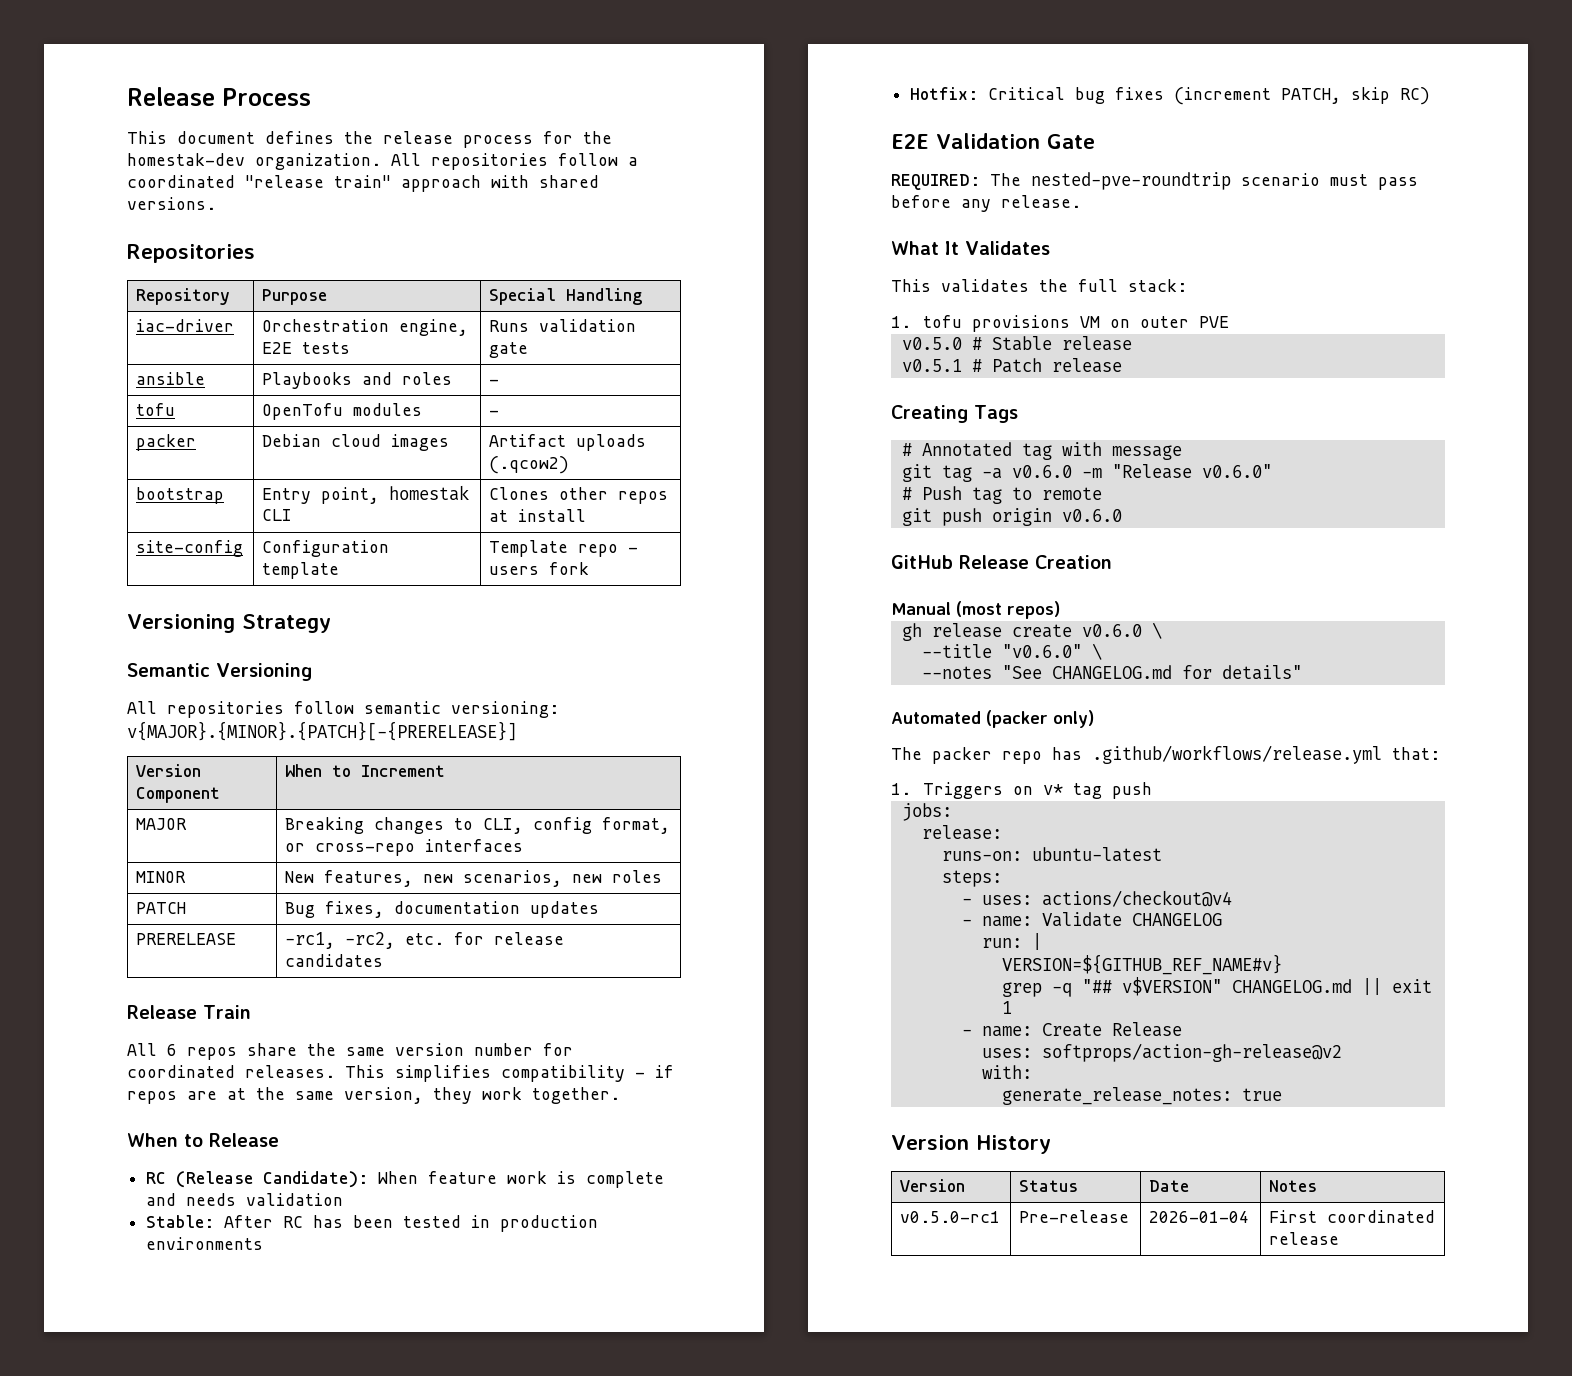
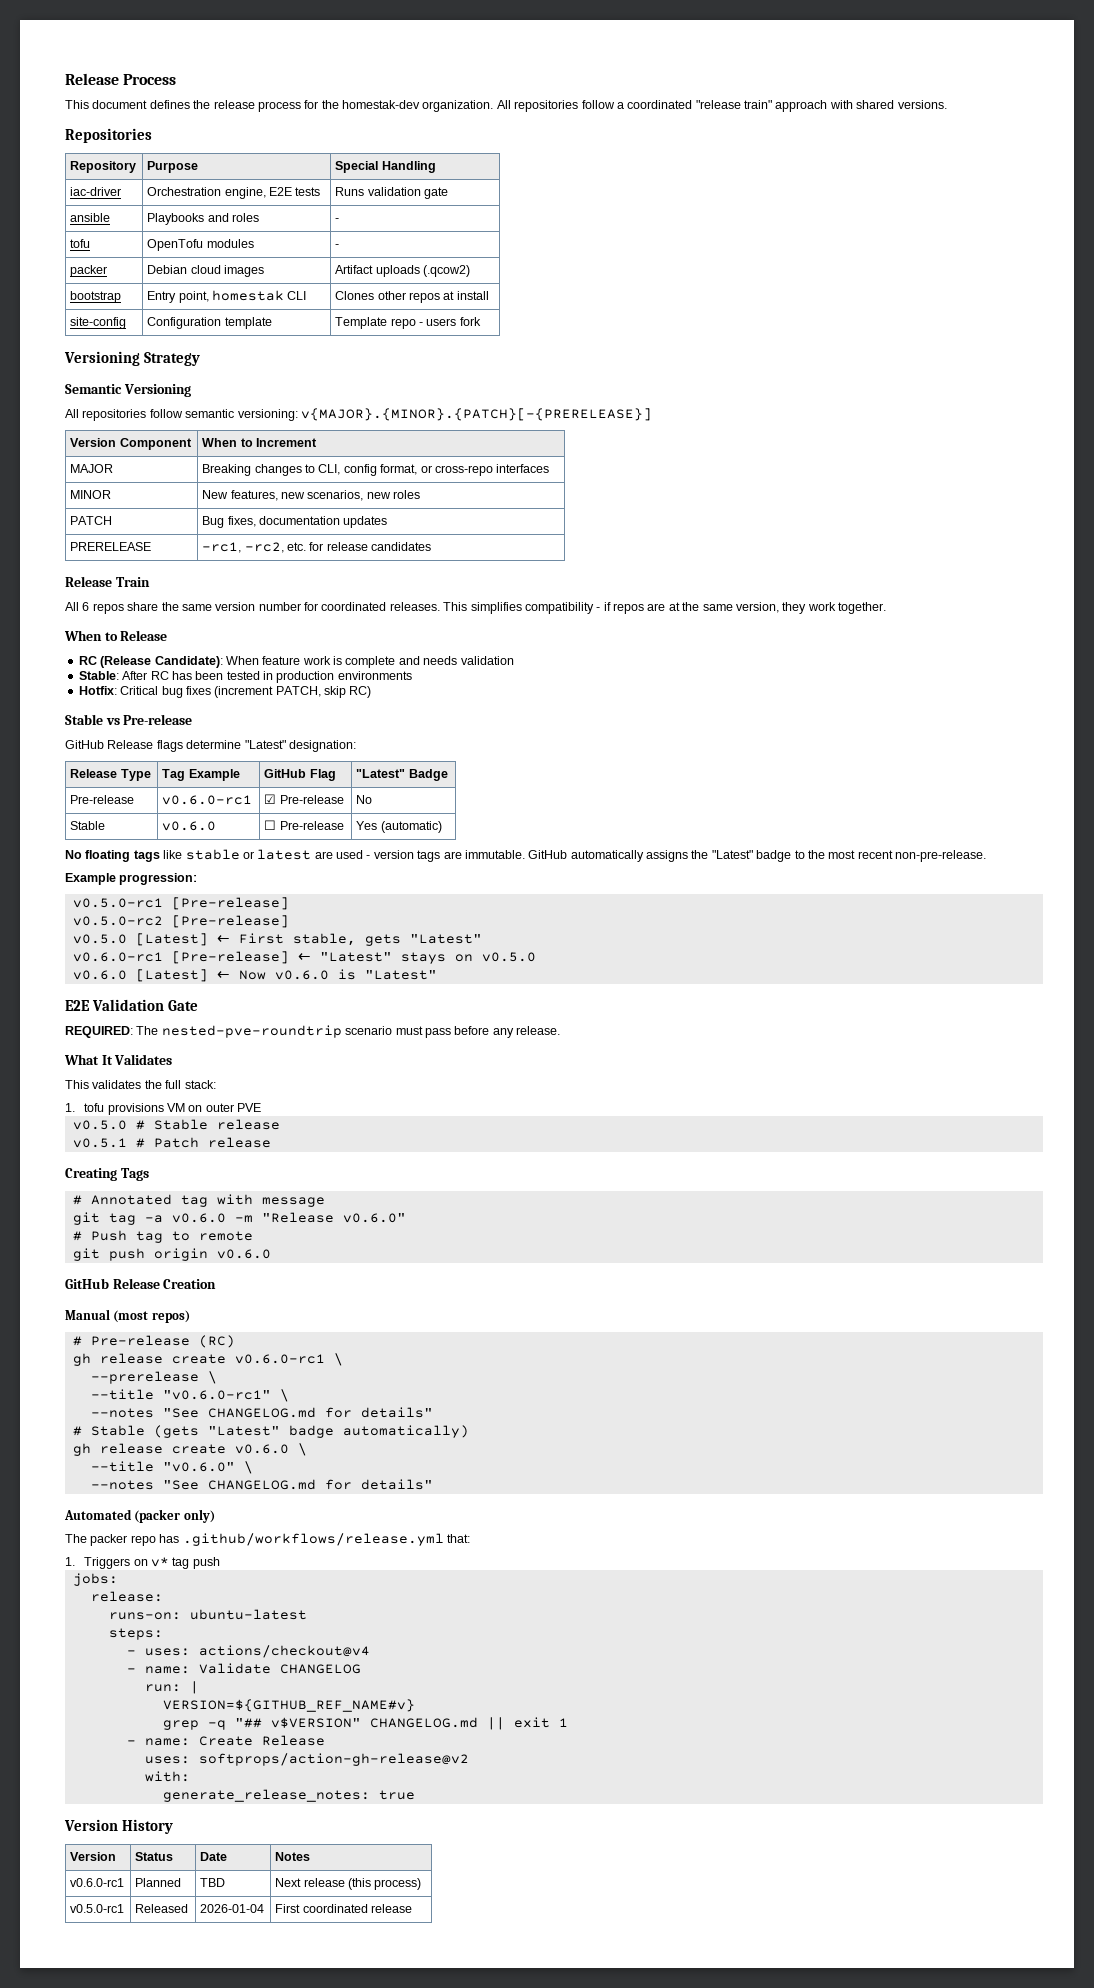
+ Stable vs Pre-release
+ GitHub Release flags determine "Latest" designation:
+ Release Type | Tag Example | GitHub Flag | "Latest" Badge
+ Pre-release | v0.6.0-rc1 | ☑ Pre-release | No
+ Stable | v0.6.0 | ☐ Pre-release | Yes (automatic)
+ No floating tags like stable or latest are used - version tags are immutable. GitHub automatically assigns the "Latest" badge to the most recent non-pre-release.
+ Example progression:
+ v0.5.0-rc1 [Pre-release]
+ v0.5.0-rc2 [Pre-release]
+ v0.5.0 [Latest] ← First stable, gets "Latest"
+ v0.6.0-rc1 [Pre-release] ← "Latest" stays on v0.5.0
+ v0.6.0 [Latest] ← Now v0.6.0 is "Latest"
+ # Pre-release (RC)
+ gh release create v0.6.0-rc1 \
+ --prerelease \
+ --title "v0.6.0-rc1" \
+ --notes "See CHANGELOG.md for details"
+ # Stable (gets "Latest" badge automatically)
+ v0.6.0-rc1 | Planned | TBD | Next release (this process)
- v0.5.0-rc1 | Pre-release | 2026-01-04 | First coordinated release
+ v0.5.0-rc1 | Released | 2026-01-04 | First coordinated release

